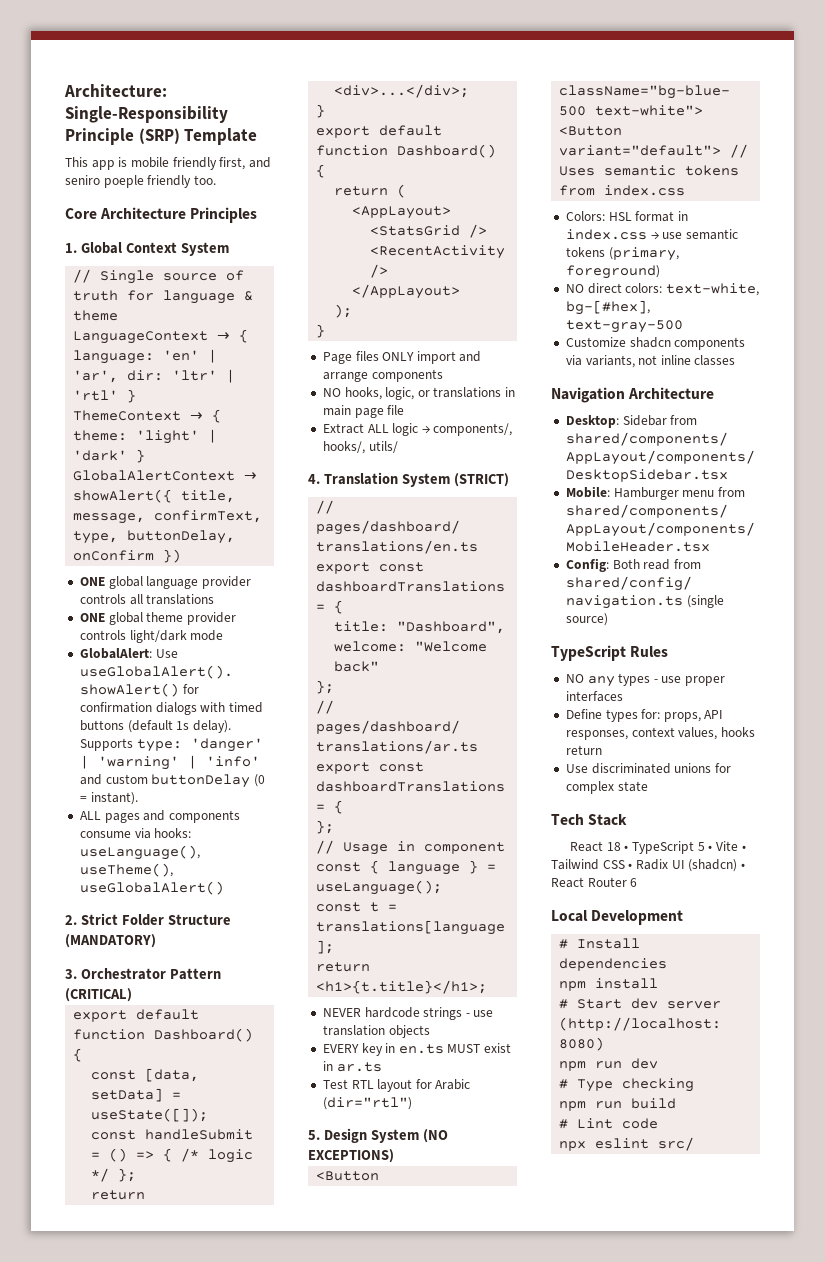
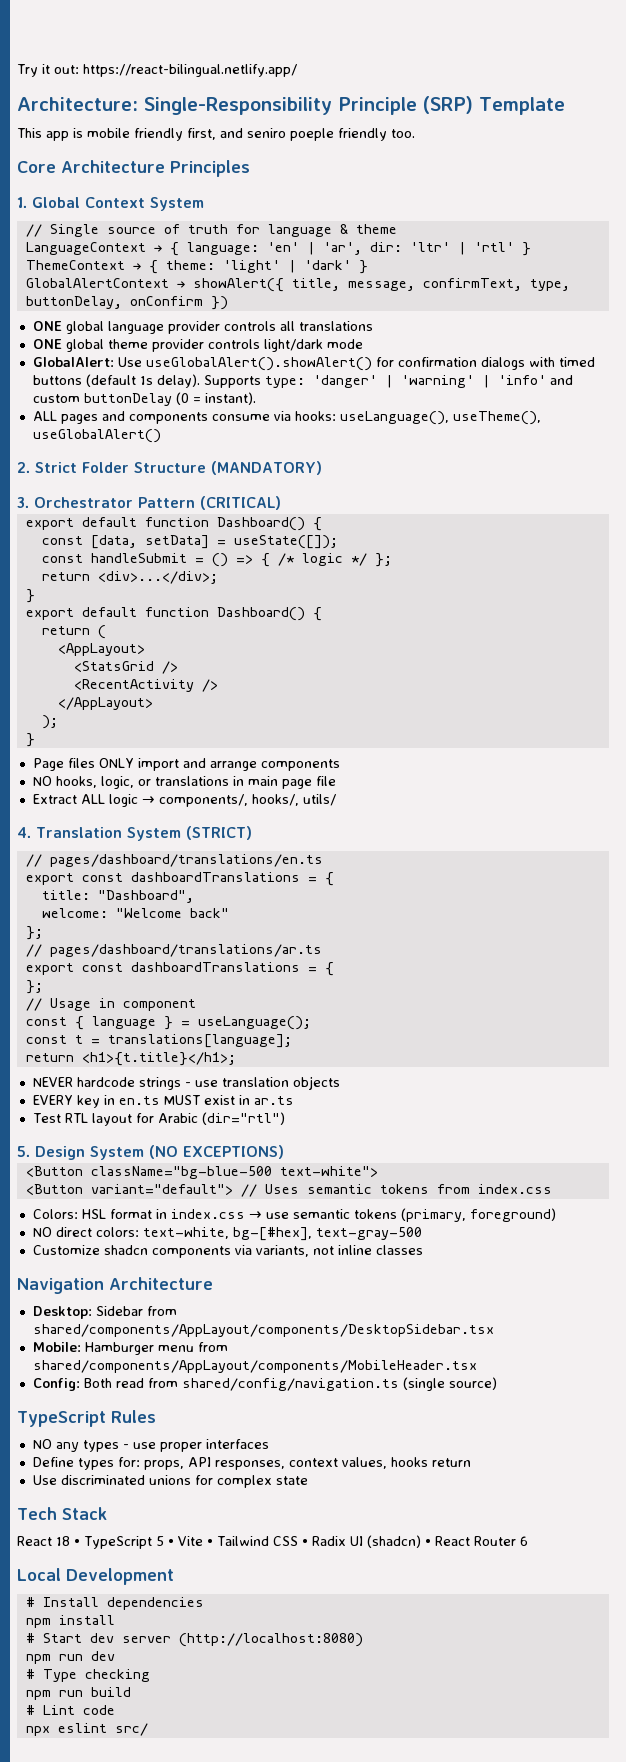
+ Try it out: https://react-bilingual.netlify.app/

